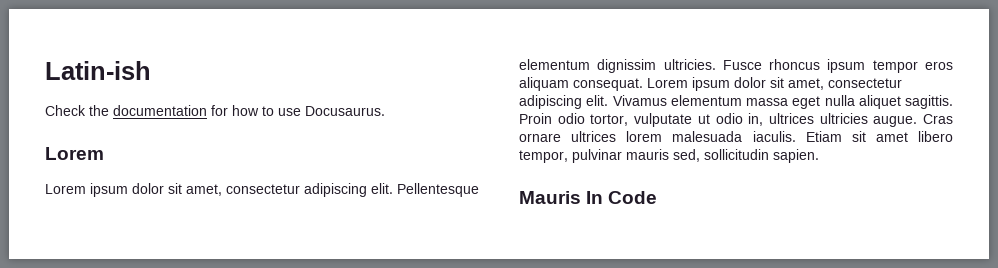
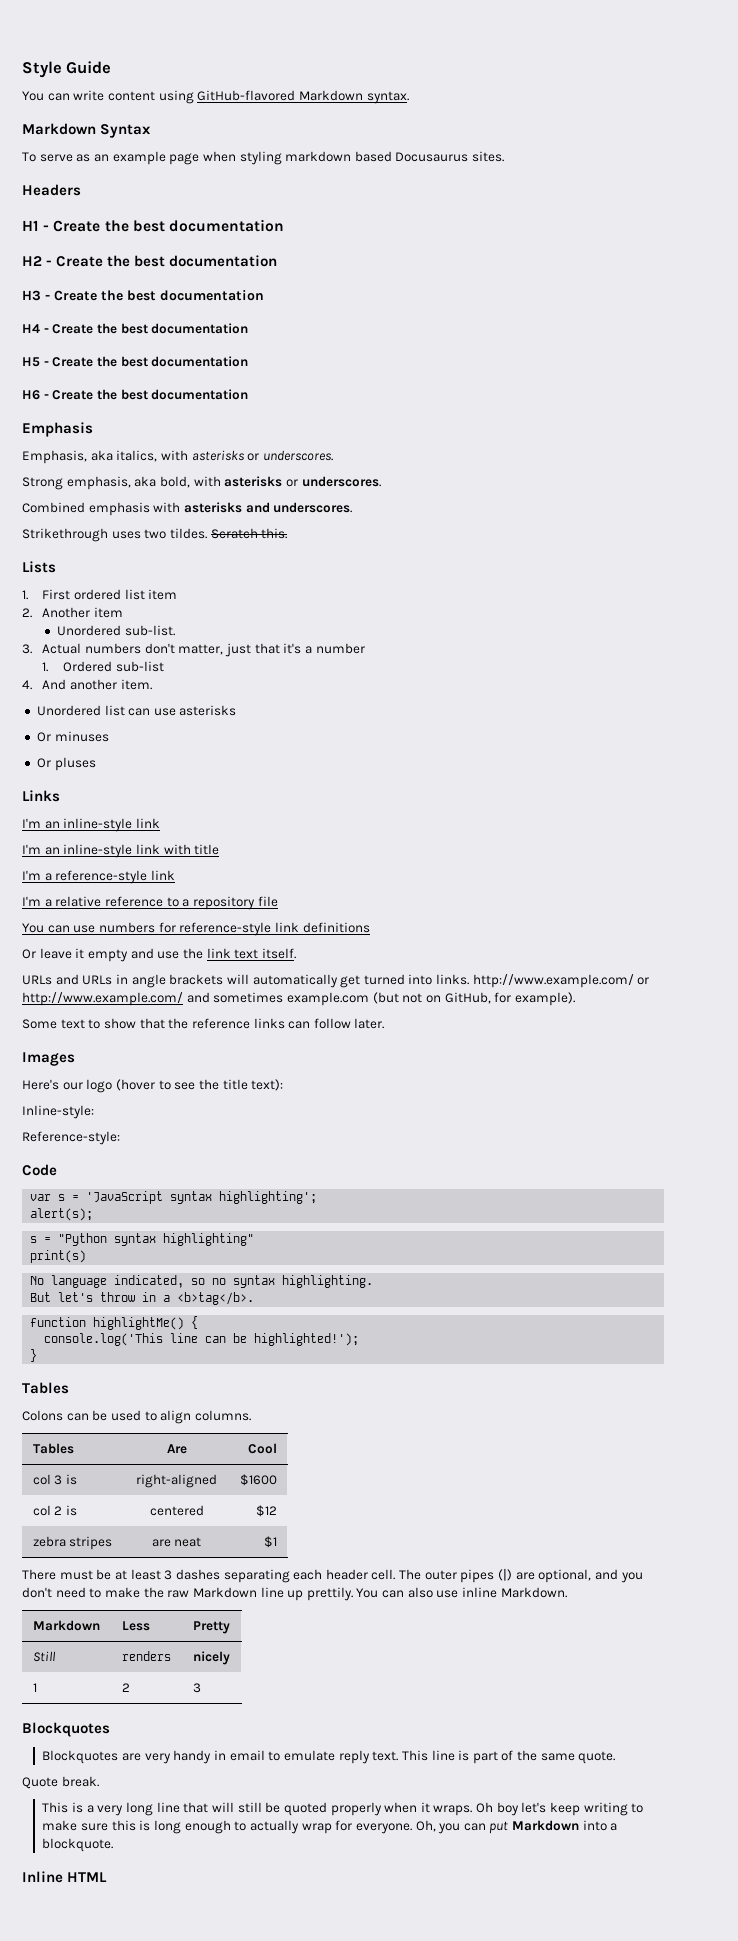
- Latin-ish
- Check the documentation for how to use Docusaurus.
- Lorem
- Lorem ipsum dolor sit amet, consectetur adipiscing elit. Pellentesque elementum dignissim ultricies. Fusce rhoncus ipsum tempor eros aliquam consequat. Lorem ipsum dolor sit amet, consectetur adipiscing elit. Vivamus elementum massa eget nulla aliquet sagittis. Proin odio tortor, vulputate ut odio in, ultrices ultricies augue. Cras ornare ultrices lorem malesuada iaculis. Etiam sit amet libero tempor, pulvinar mauris sed, sollicitudin sapien.
- Mauris In Code
+ Style Guide
+ You can write content using GitHub-flavored Markdown syntax.
+ Markdown Syntax
+ To serve as an example page when styling markdown based Docusaurus sites.
+ Headers
+ H1 - Create the best documentation
+ H2 - Create the best documentation
+ H3 - Create the best documentation
+ H4 - Create the best documentation
+ H5 - Create the best documentation
+ H6 - Create the best documentation
+ Emphasis
+ Emphasis, aka italics, with asterisks or underscores.
+ Strong emphasis, aka bold, with asterisks or underscores.
+ Combined emphasis with asterisks and underscores.
+ Strikethrough uses two tildes. Scratch this.
+ Lists
+ 1. First ordered list item
+ 2. Another item
+ Unordered sub-list.
+ 3. Actual numbers don't matter, just that it's a number
+ 1. Ordered sub-list
+ 4. And another item.
+ Unordered list can use asterisks
+ Or minuses
+ Or pluses
+ Links
+ I'm an inline-style link
+ I'm an inline-style link with title
+ I'm a reference-style link
+ I'm a relative reference to a repository file
+ You can use numbers for reference-style link definitions
+ Or leave it empty and use the link text itself.
+ URLs and URLs in angle brackets will automatically get turned into links. http://www.example.com/ or http://www.example.com/ and sometimes example.com (but not on GitHub, for example).
+ Some text to show that the reference links can follow later.
+ Images
+ Here's our logo (hover to see the title text):
+ Inline-style:
+ Reference-style:
+ Code
+ var s = 'JavaScript syntax highlighting';
+ alert(s);
+ s = "Python syntax highlighting"
+ print(s)
+ No language indicated, so no syntax highlighting.
+ But let's throw in a <b>tag</b>.
+ function highlightMe() {
+ console.log('This line can be highlighted!');
+ }
+ Tables
+ Colons can be used to align columns.
+ Tables | Are | Cool
+ col 3 is | right-aligned | $1600
+ col 2 is | centered | $12
+ zebra stripes | are neat | $1
+ There must be at least 3 dashes separating each header cell. The outer pipes (|) are optional, and you don't need to make the raw Markdown line up prettily. You can also use inline Markdown.
+ Markdown | Less | Pretty
+ Still | renders | nicely
+ 1 | 2 | 3
+ Blockquotes
+ Blockquotes are very handy in email to emulate reply text. This line is part of the same quote.
+ Quote break.
+ This is a very long line that will still be quoted properly when it wraps. Oh boy let's keep writing to make sure this is long enough to actually wrap for everyone. Oh, you can put Markdown into a blockquote.
+ Inline HTML

